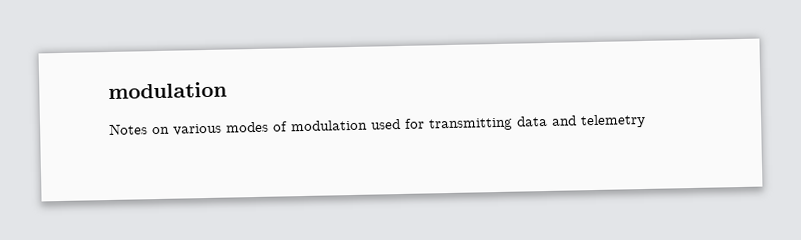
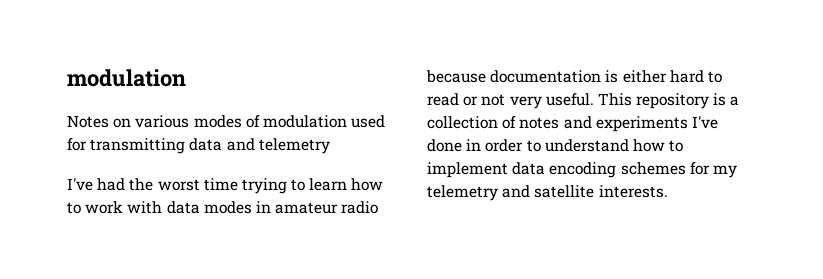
+ I've had the worst time trying to learn how to work with data modes in amateur radio because documentation is either hard to read or not very useful. This repository is a collection of notes and experiments I've done in order to understand how to implement data encoding schemes for my telemetry and satellite interests.

